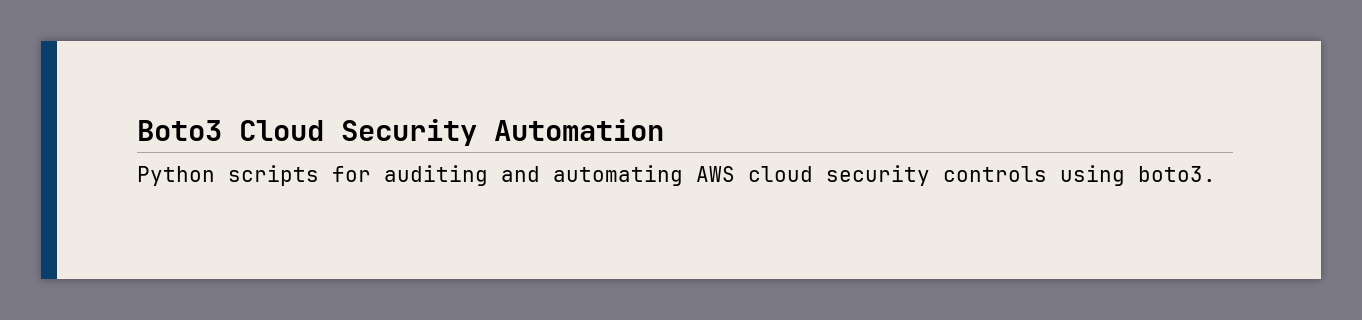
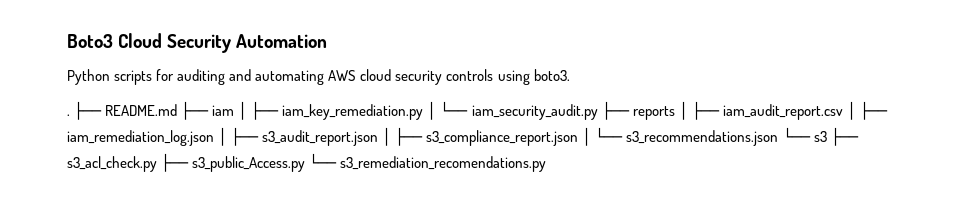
+ . ├── README.md ├── iam │ ├── iam_key_remediation.py │ └── iam_security_audit.py ├── reports │ ├── iam_audit_report.csv │ ├── iam_remediation_log.json │ ├── s3_audit_report.json │ ├── s3_compliance_report.json │ └── s3_recommendations.json └── s3 ├── s3_acl_check.py ├── s3_public_Access.py └── s3_remediation_recomendations.py

